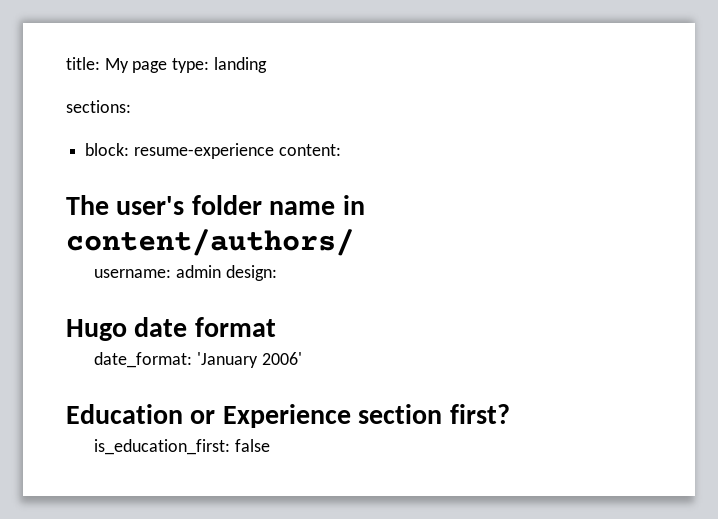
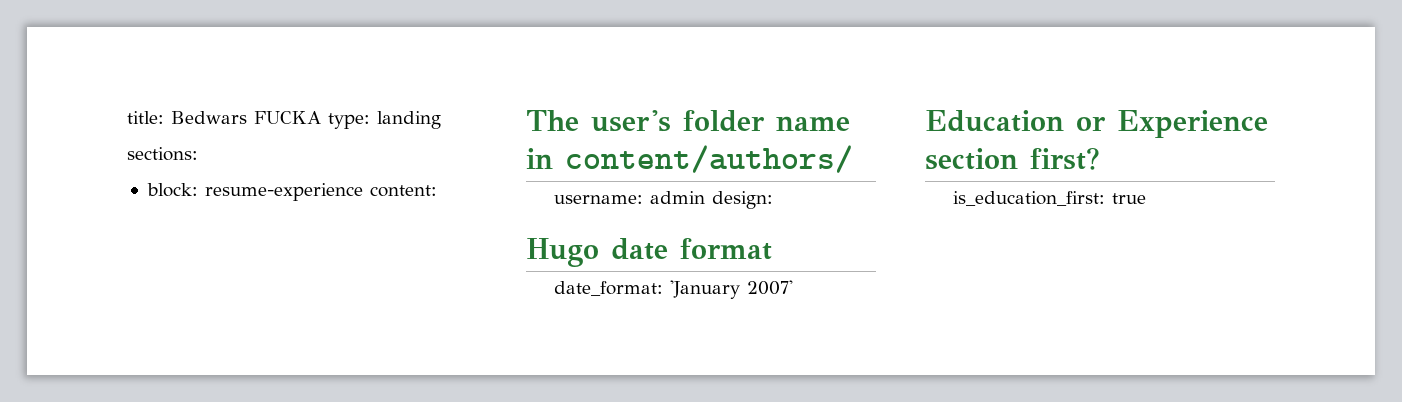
- title: My page type: landing
+ title: Bedwars FUCKA type: landing
- date_format: 'January 2006'
+ date_format: 'January 2007'
- is_education_first: false
+ is_education_first: true

